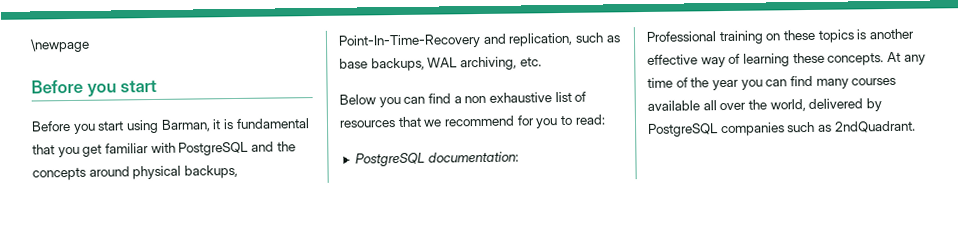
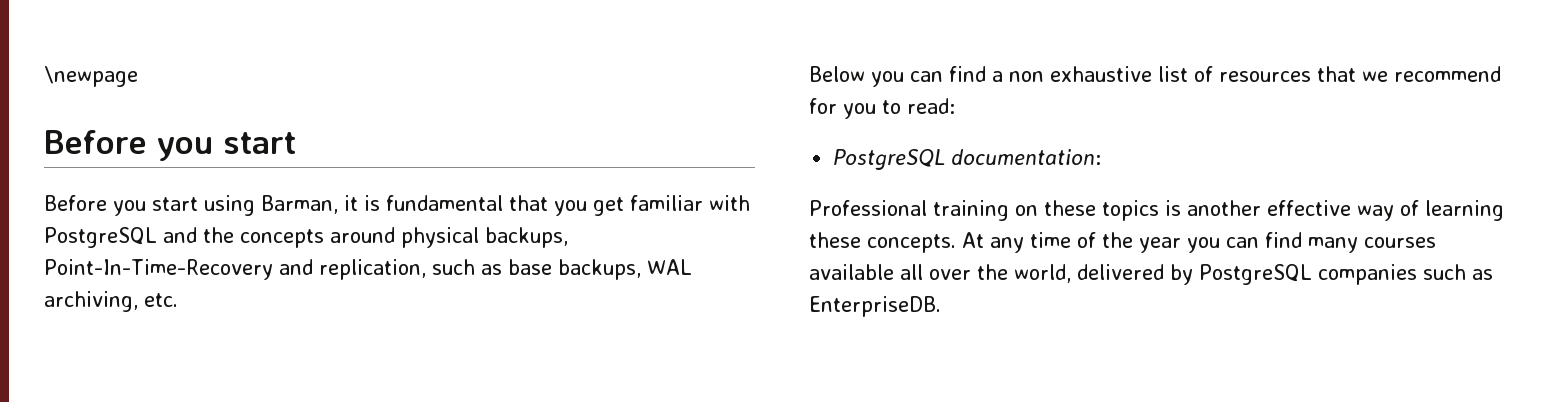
- At any time of the year you can find many courses available all over the world, delivered by PostgreSQL companies such as 2ndQuadrant.
+ At any time of the year you can find many courses available all over the world, delivered by PostgreSQL companies such as EnterpriseDB.

